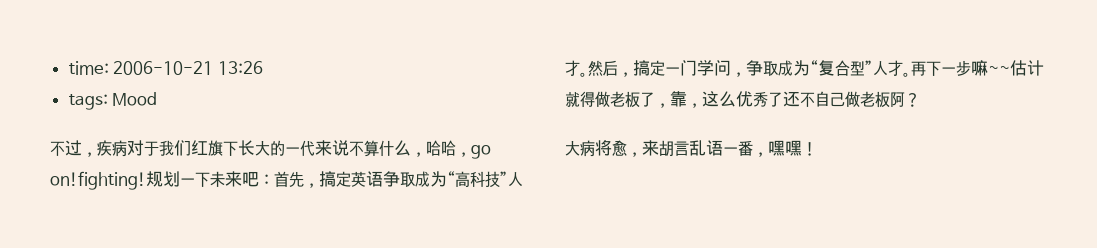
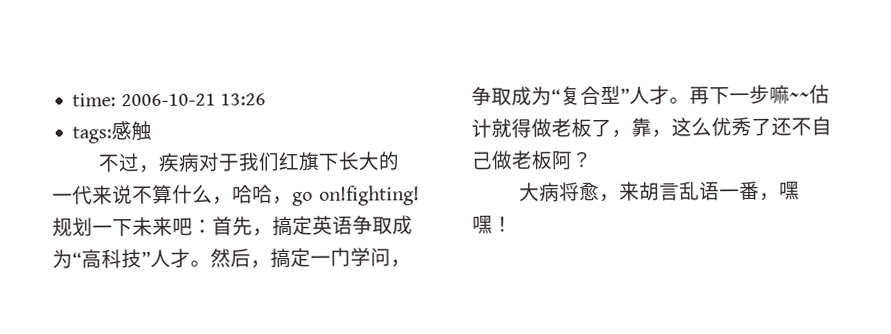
- tags: Mood
+ tags:感触

